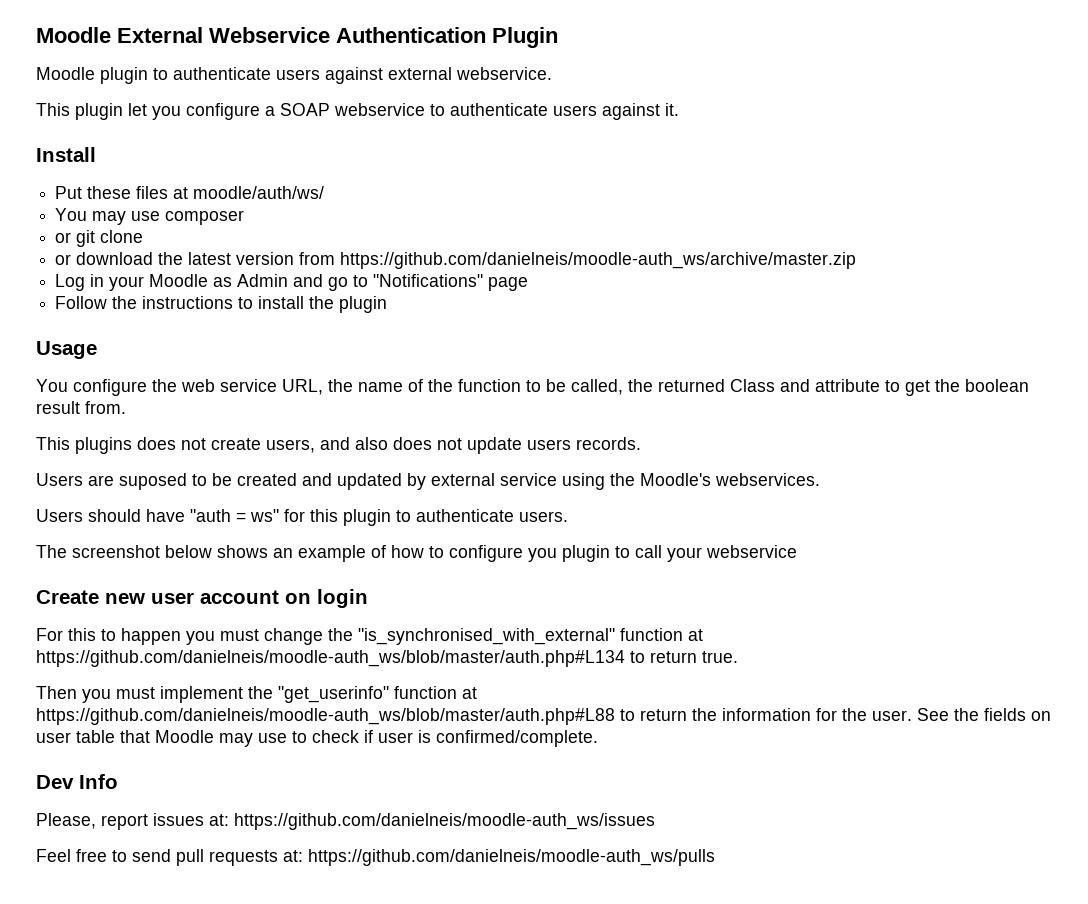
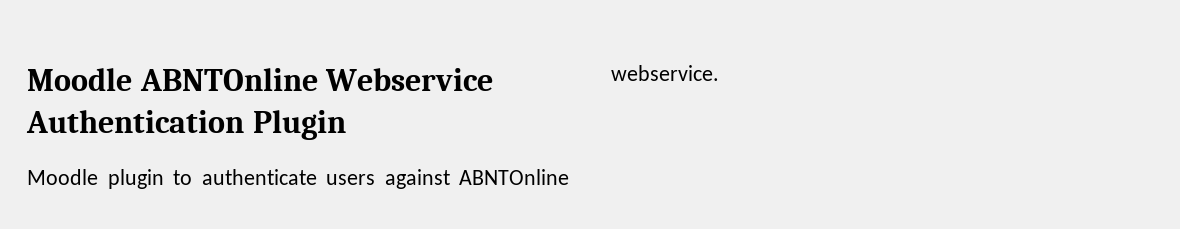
- Moodle External Webservice Authentication Plugin
+ Moodle ABNTOnline Webservice Authentication Plugin
- Moodle plugin to authenticate users against external webservice.
+ Moodle plugin to authenticate users against ABNTOnline webservice.
- This plugin let you configure a SOAP webservice to authenticate users against it.
- Install
- Put these files at moodle/auth/ws/
- You may use composer
- or git clone
- or download the latest version from https://github.com/danielneis/moodle-auth_ws/archive/master.zip
- Log in your Moodle as Admin and go to "Notifications" page
- Follow the instructions to install the plugin
- Usage
- You configure the web service URL, the name of the function to be called, the returned Class and attribute to get the boolean result from.
- This plugins does not create users, and also does not update users records.
- Users are suposed to be created and updated by external service using the Moodle's webservices.
- Users should have "auth = ws" for this plugin to authenticate users.
- The screenshot below shows an example of how to configure you plugin to call your webservice
- Create new user account on login
- For this to happen you must change the "is_synchronised_with_external" function at https://github.com/danielneis/moodle-auth_ws/blob/master/auth.php#L134 to return true.
- Then you must implement the "get_userinfo" function at https://github.com/danielneis/moodle-auth_ws/blob/master/auth.php#L88 to return the information for the user. See the fields on user table that Moodle may use to check if user is confirmed/complete.
- Dev Info
- Please, report issues at: https://github.com/danielneis/moodle-auth_ws/issues
- Feel free to send pull requests at: https://github.com/danielneis/moodle-auth_ws/pulls

